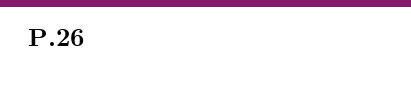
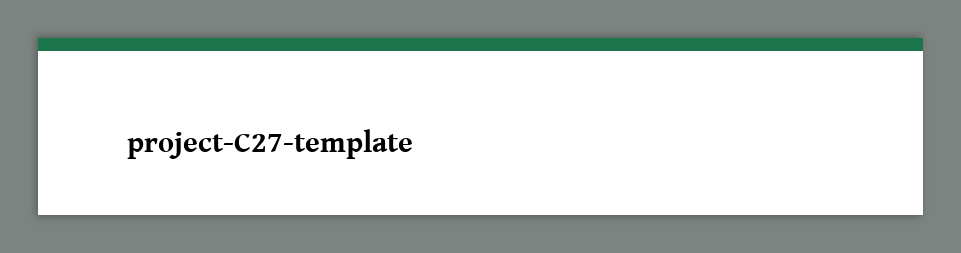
- P.26
+ project-C27-template

